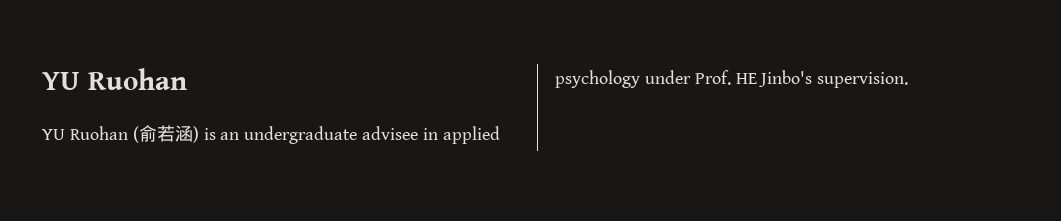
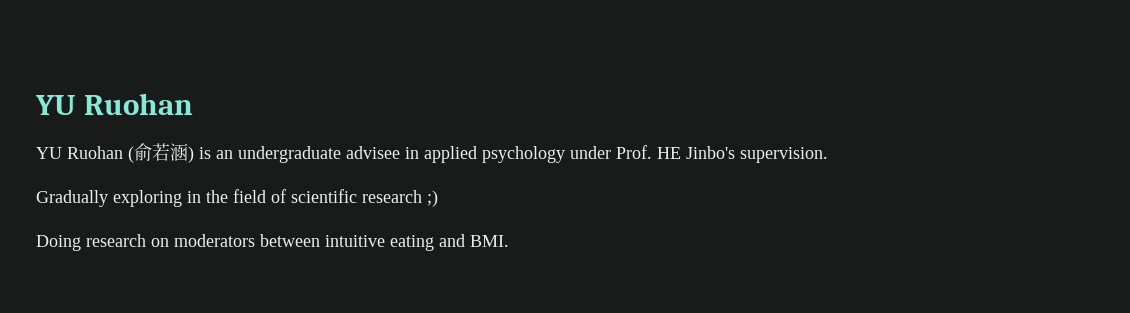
+ Gradually exploring in the field of scientific research ;)
+ Doing research on moderators between intuitive eating and BMI.

